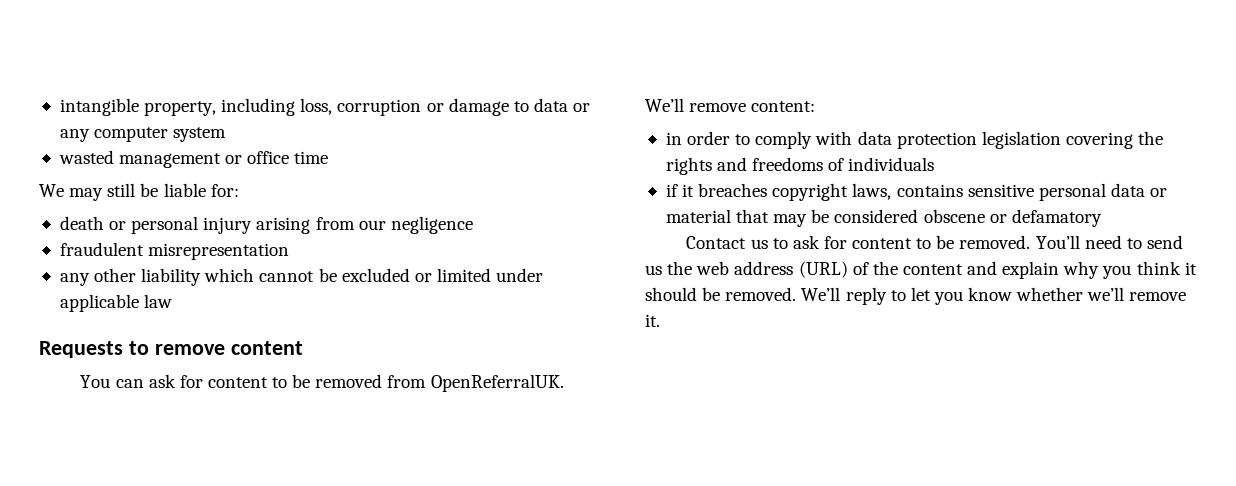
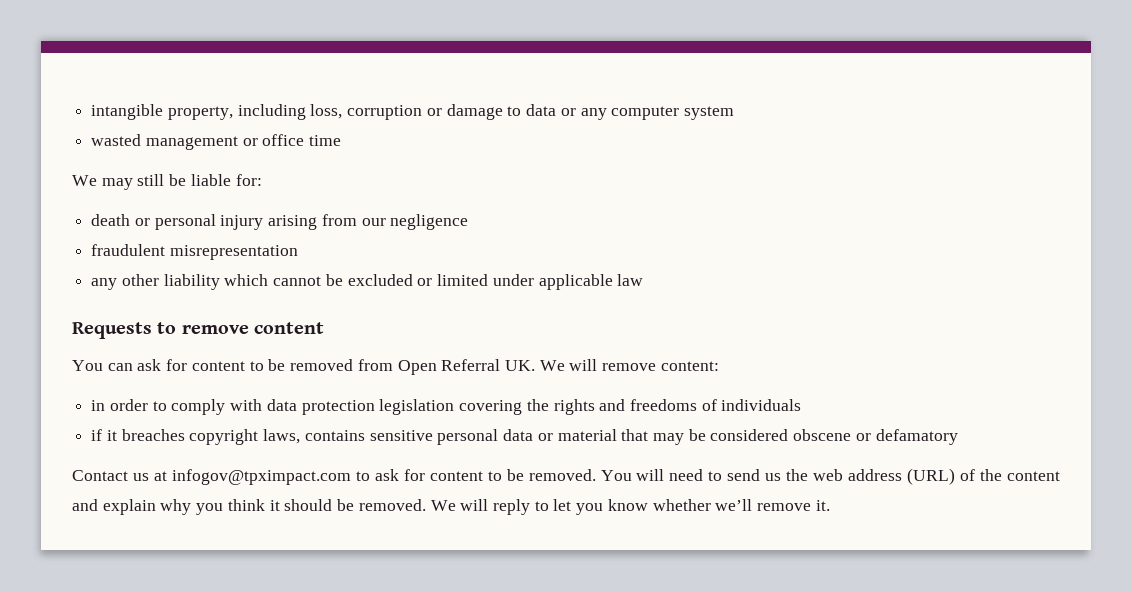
- You can ask for content to be removed from OpenReferralUK. We’ll remove content:
+ You can ask for content to be removed from Open Referral UK. We will remove content:
- Contact us to ask for content to be removed.
+ Contact us at infogov@tpximpact.com to ask for content to be removed.
- You’ll need to send us the web address (URL) of the content and explain why you think it should be removed.
+ You will need to send us the web address (URL) of the content and explain why you think it should be removed.
- We’ll reply to let you know whether we’ll remove it.
+ We will reply to let you know whether we’ll remove it.

